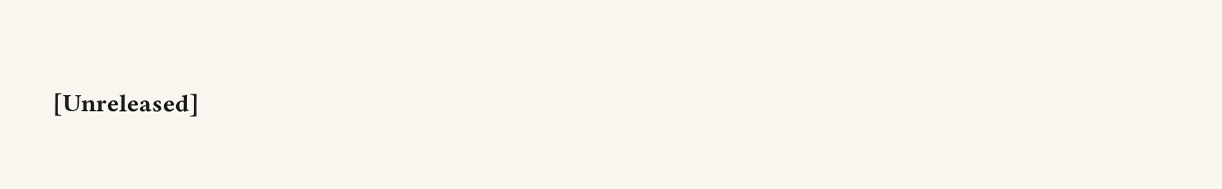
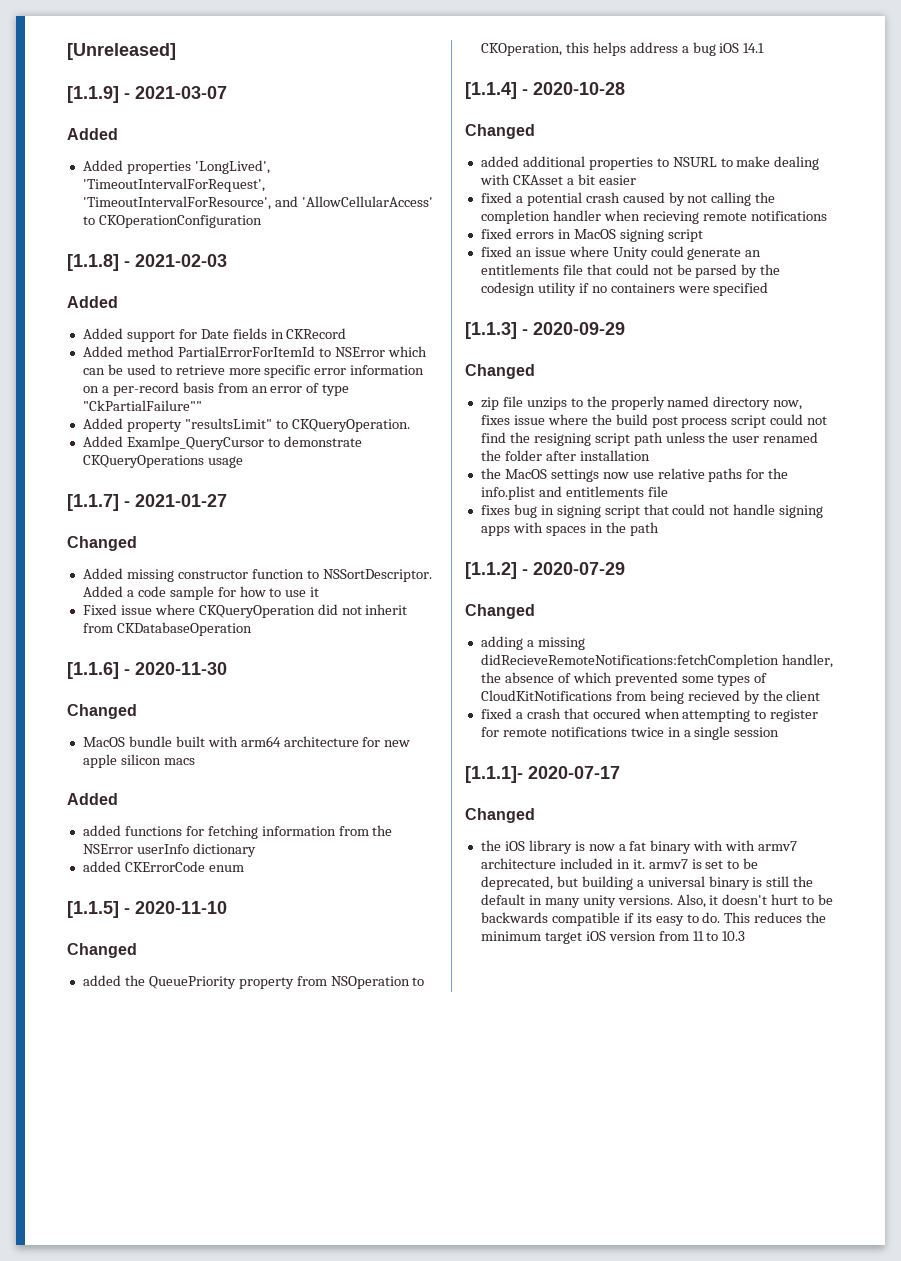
+ [1.1.9] - 2021-03-07
+ Added
+ Added properties 'LongLived', 'TimeoutIntervalForRequest', 'TimeoutIntervalForResource', and 'AllowCellularAccess' to CKOperationConfiguration
+ [1.1.8] - 2021-02-03
+ Added
+ Added support for Date fields in CKRecord
+ Added method PartialErrorForItemId to NSError which can be used to retrieve more specific error information on a per-record basis from an error of type "CkPartialFailure""
+ Added property "resultsLimit" to CKQueryOperation.
+ Added Examlpe_QueryCursor to demonstrate CKQueryOperations usage
+ [1.1.7] - 2021-01-27
+ Changed
+ Added missing constructor function to NSSortDescriptor. Added a code sample for how to use it
+ Fixed issue where CKQueryOperation did not inherit from CKDatabaseOperation
+ [1.1.6] - 2020-11-30
+ Changed
+ MacOS bundle built with arm64 architecture for new apple silicon macs
+ Added
+ added functions for fetching information from the NSError userInfo dictionary
+ added CKErrorCode enum
+ [1.1.5] - 2020-11-10
+ Changed
+ added the QueuePriority property from NSOperation to CKOperation, this helps address a bug iOS 14.1
+ [1.1.4] - 2020-10-28
+ Changed
+ added additional properties to NSURL to make dealing with CKAsset a bit easier
+ fixed a potential crash caused by not calling the completion handler when recieving remote notifications
+ fixed errors in MacOS signing script
+ fixed an issue where Unity could generate an entitlements file that could not be parsed by the codesign utility if no containers were specified
+ [1.1.3] - 2020-09-29
+ Changed
+ zip file unzips to the properly named directory now, fixes issue where the build post process script could not find the resigning script path unless the user renamed the folder after installation
+ the MacOS settings now use relative paths for the info.plist and entitlements file
+ fixes bug in signing script that could not handle signing apps with spaces in the path
+ [1.1.2] - 2020-07-29
+ Changed
+ adding a missing didRecieveRemoteNotifications:fetchCompletion handler, the absence of which prevented some types of CloudKitNotifications from being recieved by the client
+ fixed a crash that occured when attempting to register for remote notifications twice in a single session
+ [1.1.1]- 2020-07-17
+ Changed
+ the iOS library is now a fat binary with with armv7 architecture included in it. armv7 is set to be deprecated, but building a universal binary is still the default in many unity versions. Also, it doesn't hurt to be backwards compatible if its easy to do. This reduces the minimum target iOS version from 11 to 10.3

